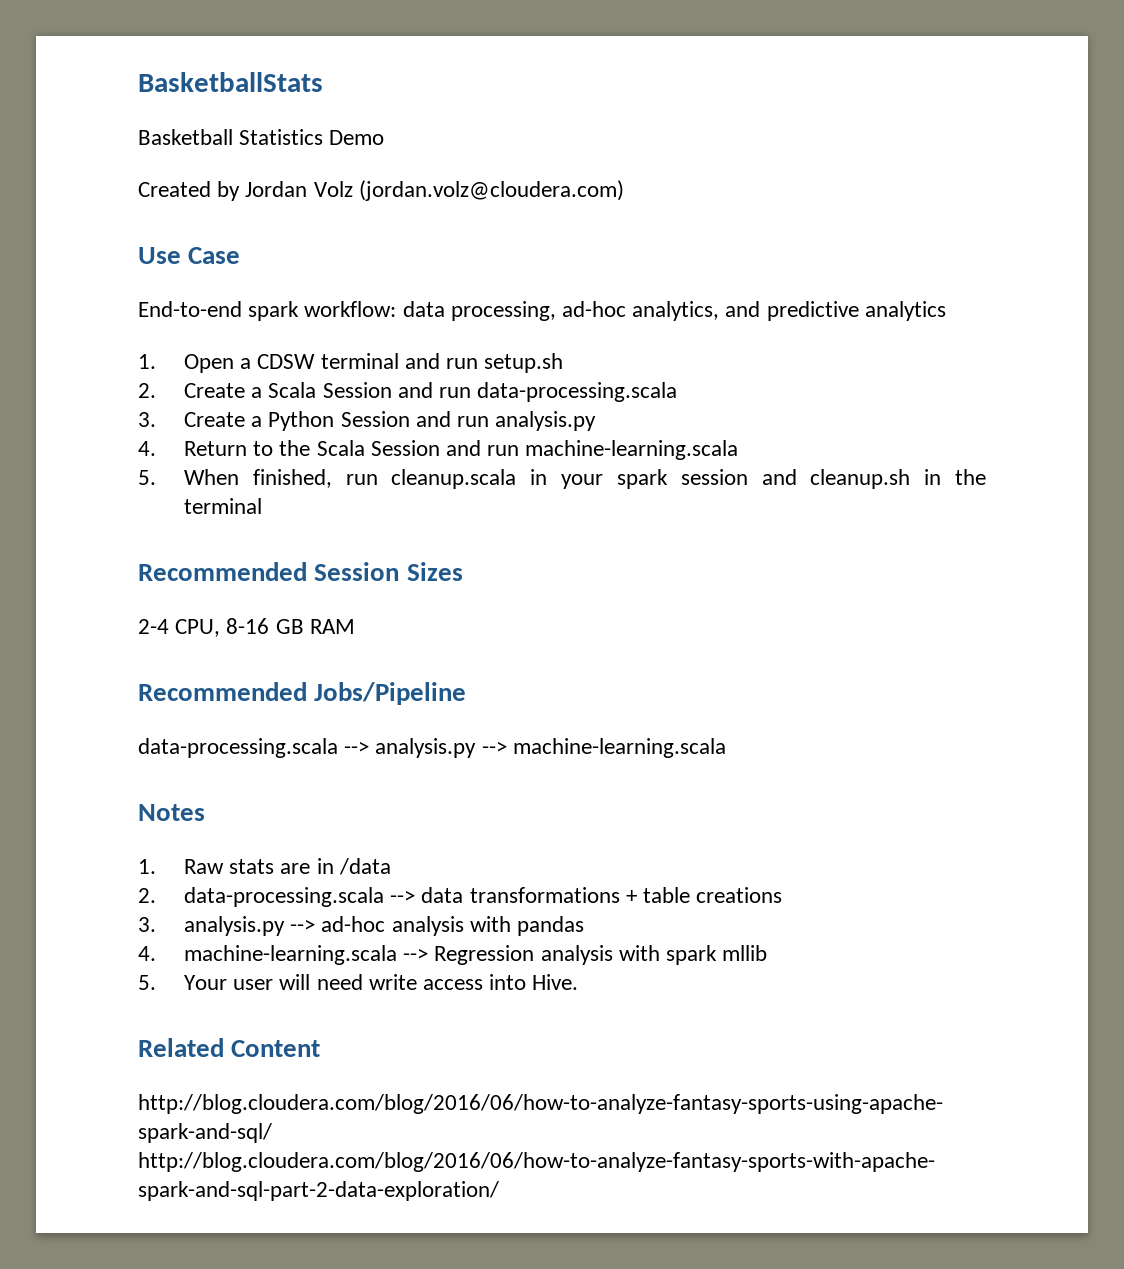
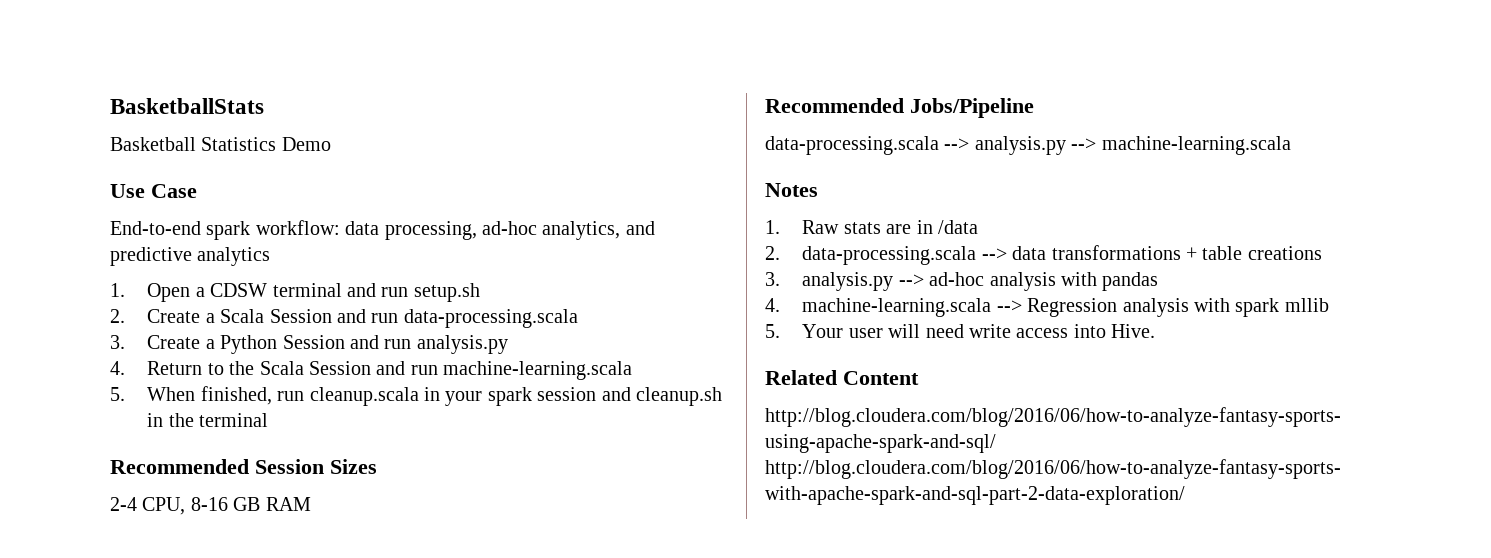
- Created by Jordan Volz (jordan.volz@cloudera.com)

